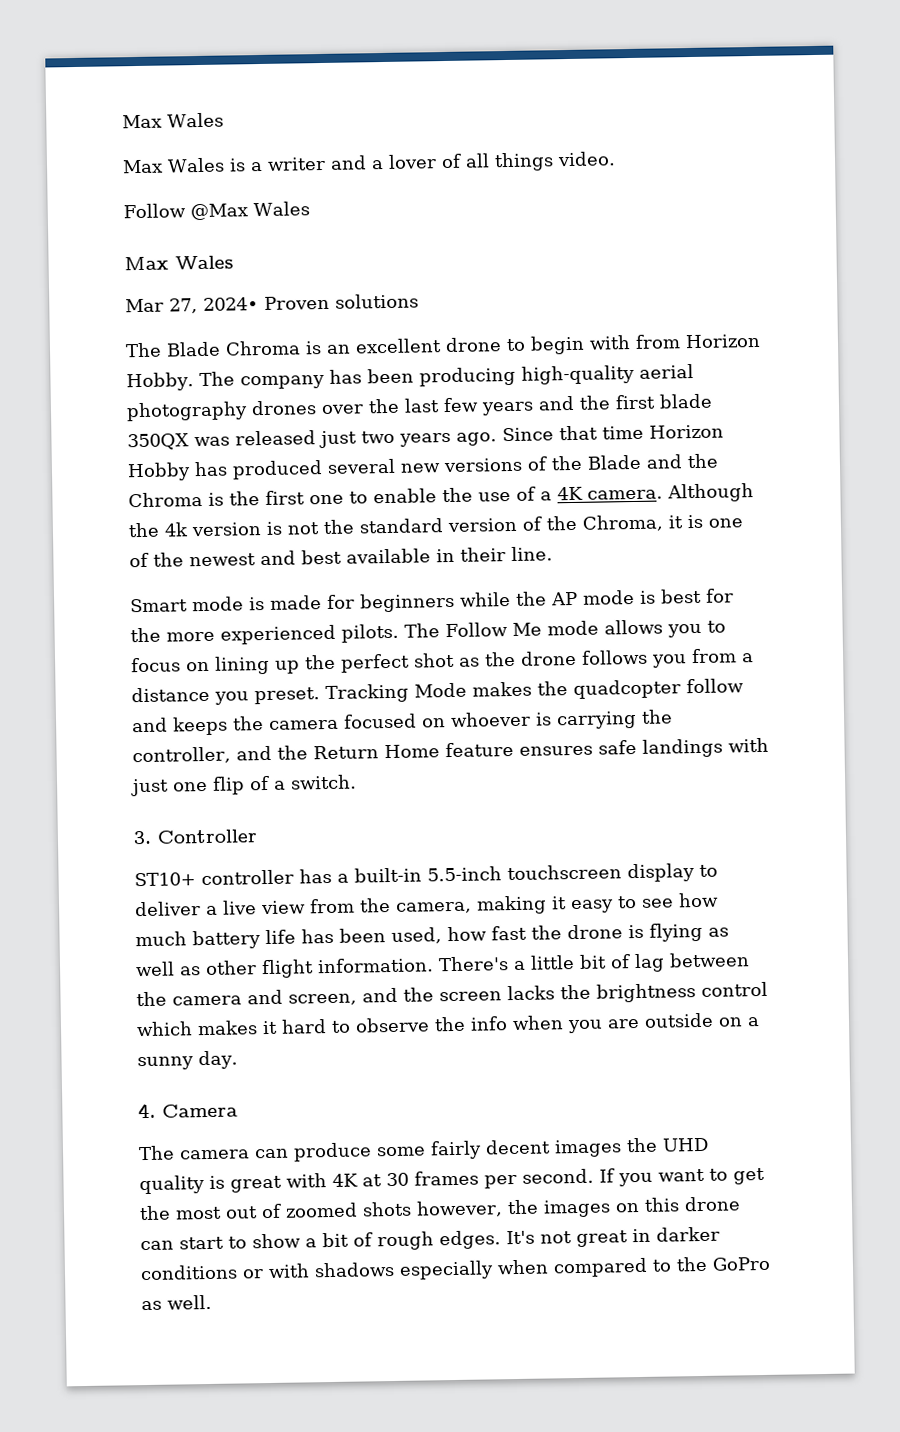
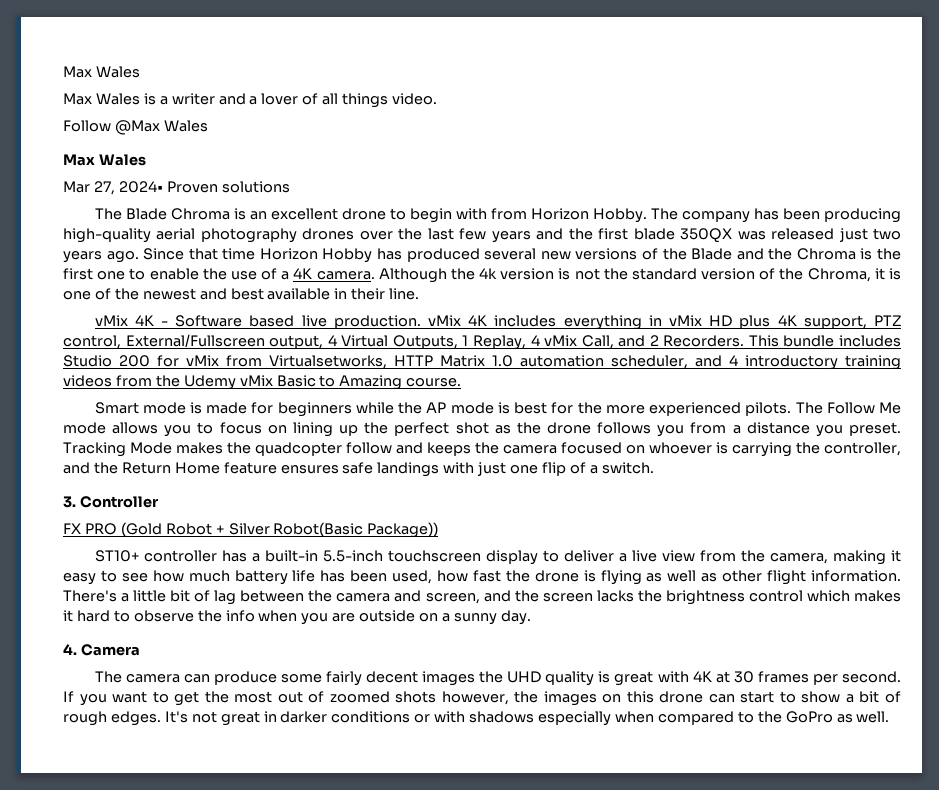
+ vMix 4K - Software based live production. vMix 4K includes everything in vMix HD plus 4K support, PTZ control, External/Fullscreen output, 4 Virtual Outputs, 1 Replay, 4 vMix Call, and 2 Recorders. This bundle includes Studio 200 for vMix from Virtualsetworks, HTTP Matrix 1.0 automation scheduler, and 4 introductory training videos from the Udemy vMix Basic to Amazing course.
+ FX PRO (Gold Robot + Silver Robot(Basic Package))

